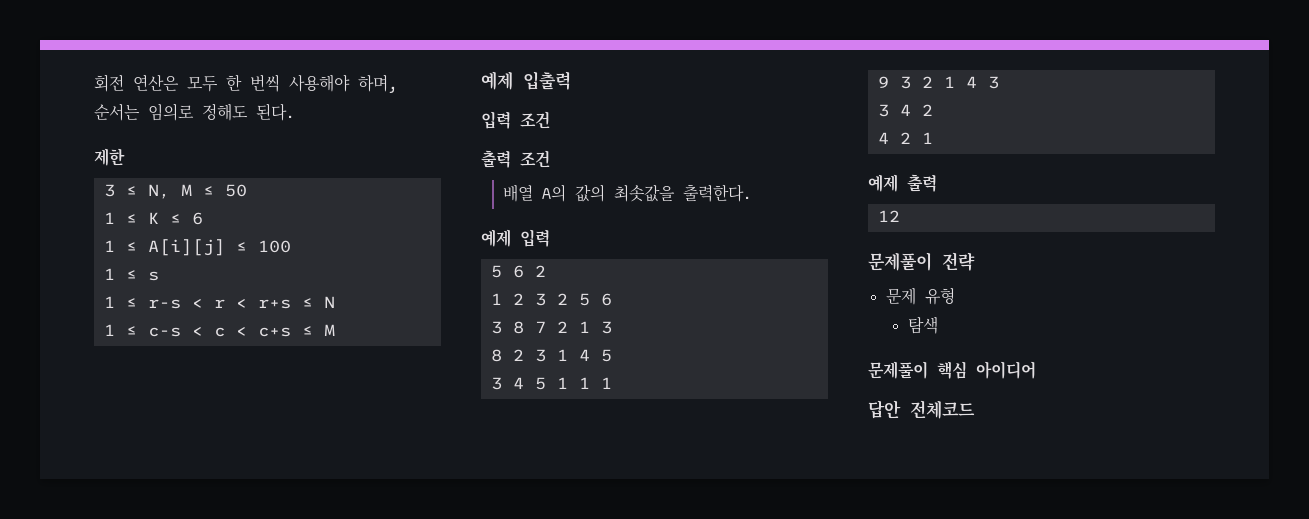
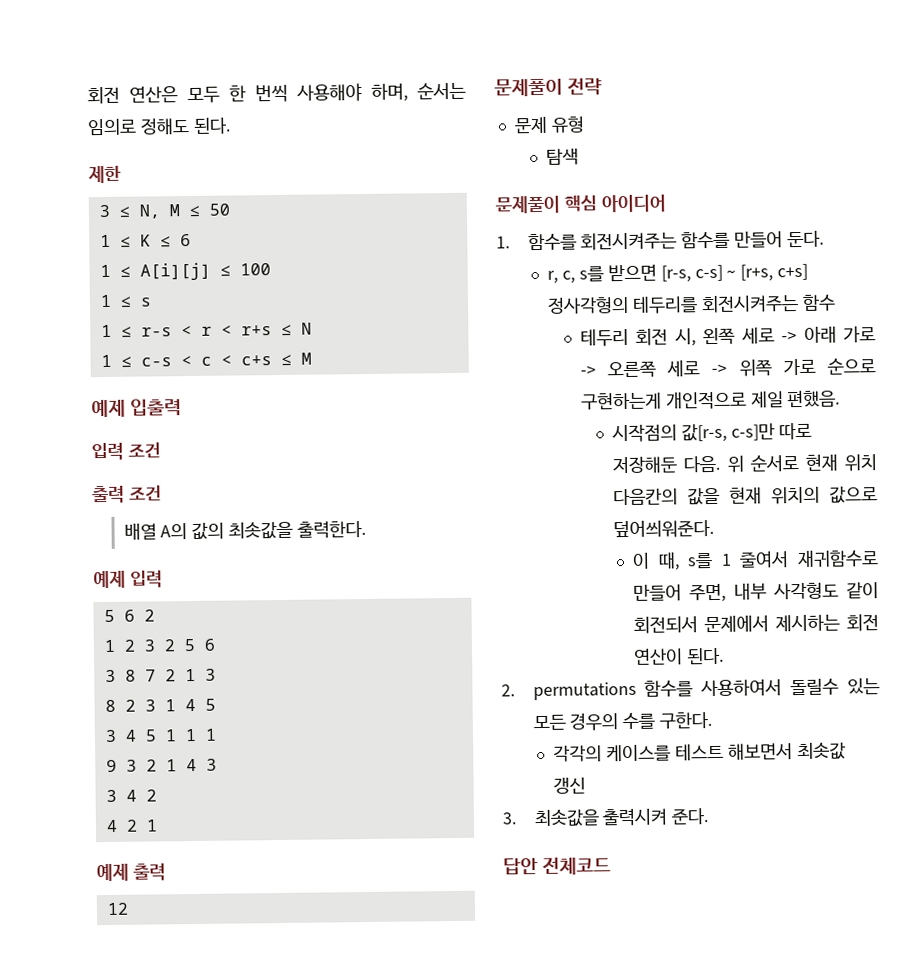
+ 1. 함수를 회전시켜주는 함수를 만들어 둔다.
+ r, c, s를 받으면 [r-s, c-s] ~ [r+s, c+s] 정사각형의 테두리를 회전시켜주는 함수
+ 테두리 회전 시, 왼쪽 세로 -> 아래 가로 -> 오른쪽 세로 -> 위쪽 가로 순으로 구현하는게 개인적으로 제일 편했음.
+ 시작점의 값[r-s, c-s]만 따로 저장해둔 다음. 위 순서로 현재 위치 다음칸의 값을 현재 위치의 값으로 덮어씌워준다.
+ 이 때, s를 1 줄여서 재귀함수로 만들어 주면, 내부 사각형도 같이 회전되서 문제에서 제시하는 회전 연산이 된다.
+ 2. permutations 함수를 사용하여서 돌릴수 있는 모든 경우의 수를 구한다.
+ 각각의 케이스를 테스트 해보면서 최솟값 갱신
+ 3. 최솟값을 출력시켜 준다.

